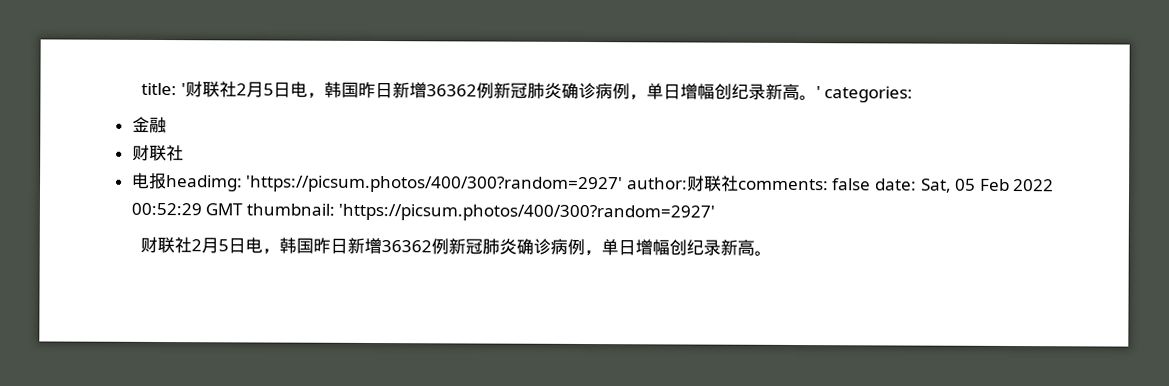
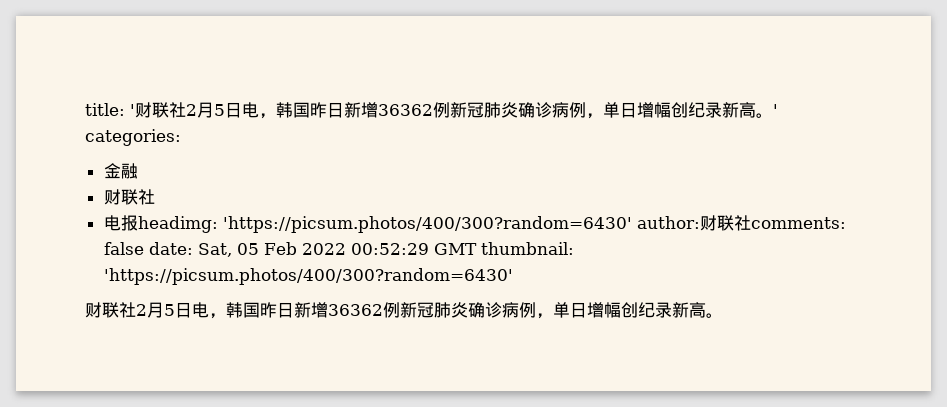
- 电报headimg: 'https://picsum.photos/400/300?random=2927' author:财联社comments: false date: Sat, 05 Feb 2022 00:52:29 GMT thumbnail: 'https://picsum.photos/400/300?random=2927'
+ 电报headimg: 'https://picsum.photos/400/300?random=6430' author:财联社comments: false date: Sat, 05 Feb 2022 00:52:29 GMT thumbnail: 'https://picsum.photos/400/300?random=6430'

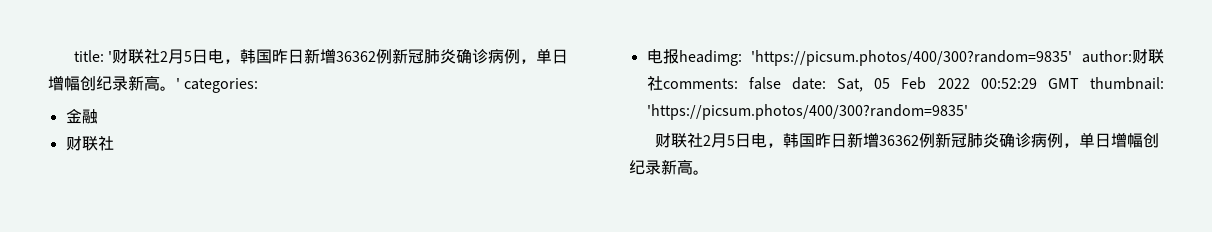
- 电报headimg: 'https://picsum.photos/400/300?random=6430' author:财联社comments: false date: Sat, 05 Feb 2022 00:52:29 GMT thumbnail: 'https://picsum.photos/400/300?random=6430'
+ 电报headimg: 'https://picsum.photos/400/300?random=9835' author:财联社comments: false date: Sat, 05 Feb 2022 00:52:29 GMT thumbnail: 'https://picsum.photos/400/300?random=9835'

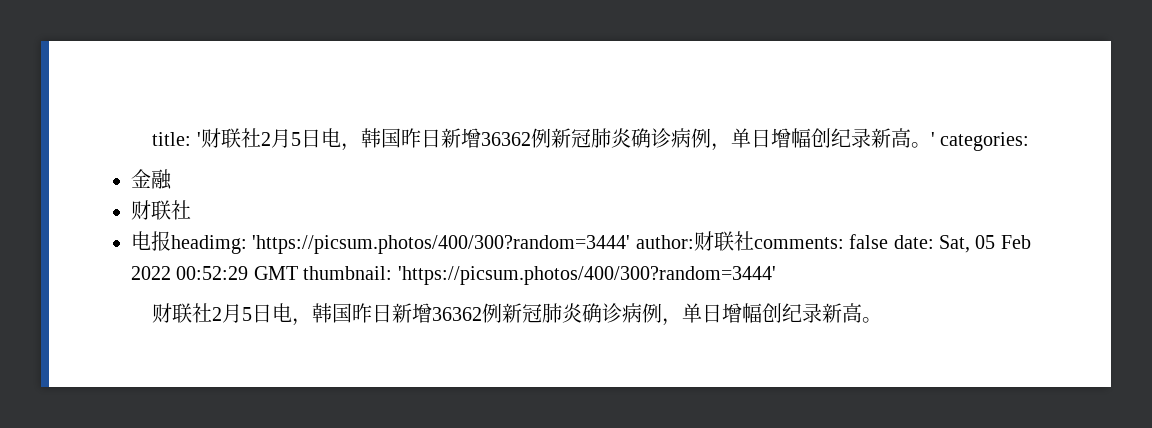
- 电报headimg: 'https://picsum.photos/400/300?random=9835' author:财联社comments: false date: Sat, 05 Feb 2022 00:52:29 GMT thumbnail: 'https://picsum.photos/400/300?random=9835'
+ 电报headimg: 'https://picsum.photos/400/300?random=3444' author:财联社comments: false date: Sat, 05 Feb 2022 00:52:29 GMT thumbnail: 'https://picsum.photos/400/300?random=3444'

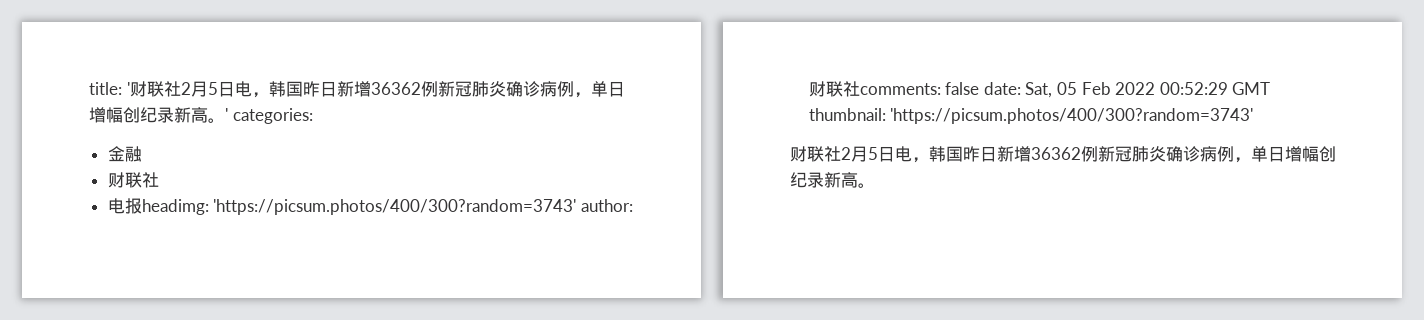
- 电报headimg: 'https://picsum.photos/400/300?random=3444' author:财联社comments: false date: Sat, 05 Feb 2022 00:52:29 GMT thumbnail: 'https://picsum.photos/400/300?random=3444'
+ 电报headimg: 'https://picsum.photos/400/300?random=3743' author:财联社comments: false date: Sat, 05 Feb 2022 00:52:29 GMT thumbnail: 'https://picsum.photos/400/300?random=3743'

